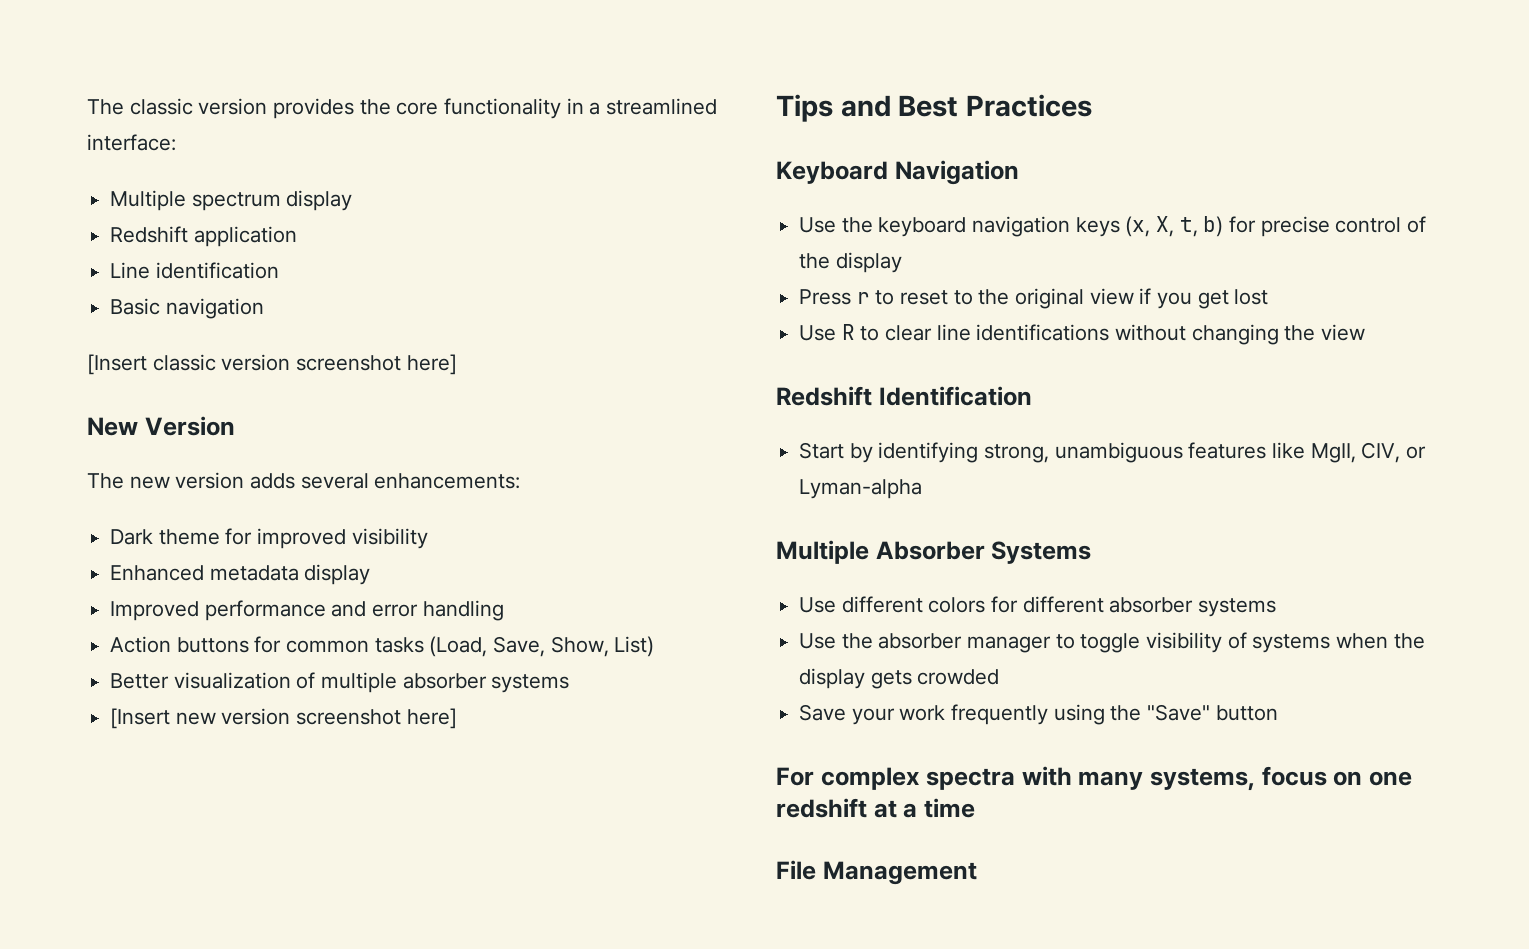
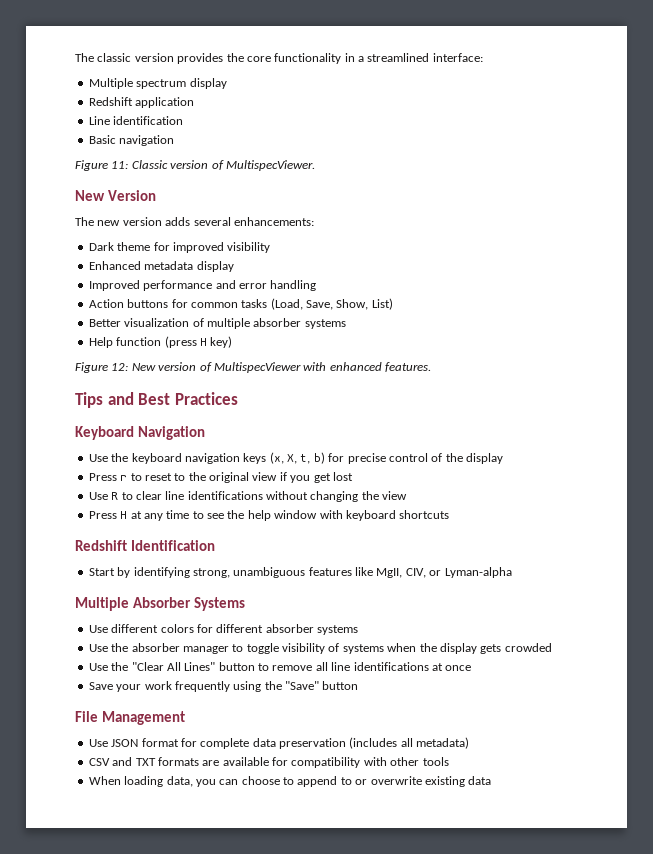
- [Insert classic version screenshot here]
+ Figure 11: Classic version of MultispecViewer.
- [Insert new version screenshot here]
+ Help function (press H key)
+ Figure 12: New version of MultispecViewer with enhanced features.
+ Press H at any time to see the help window with keyboard shortcuts
+ Use the "Clear All Lines" button to remove all line identifications at once
- For complex spectra with many systems, focus on one redshift at a time
  File Management
+ Use JSON format for complete data preservation (includes all metadata)
+ CSV and TXT formats are available for compatibility with other tools
+ When loading data, you can choose to append to or overwrite existing data

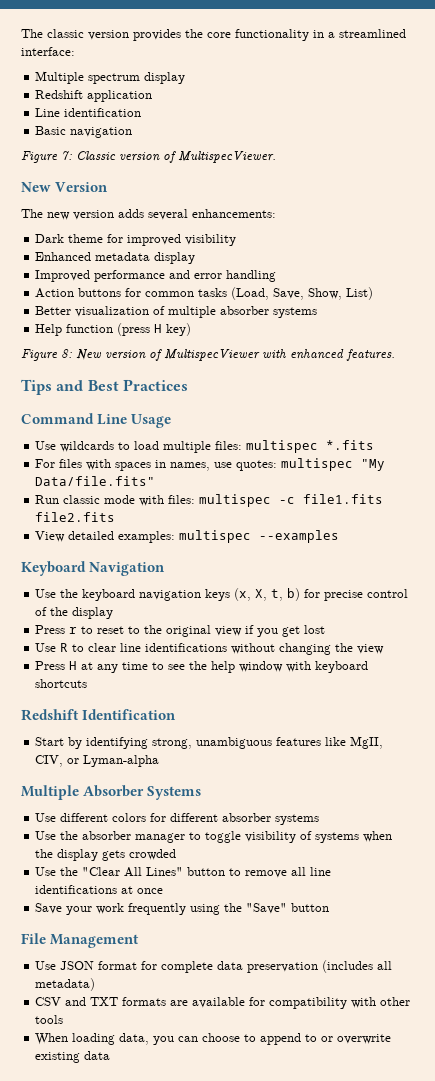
- Figure 11: Classic version of MultispecViewer.
+ Figure 7: Classic version of MultispecViewer.
- Figure 12: New version of MultispecViewer with enhanced features.
+ Figure 8: New version of MultispecViewer with enhanced features.
+ Command Line Usage
+ Use wildcards to load multiple files: multispec *.fits
+ For files with spaces in names, use quotes: multispec "My Data/file.fits"
+ Run classic mode with files: multispec -c file1.fits file2.fits
+ View detailed examples: multispec --examples

